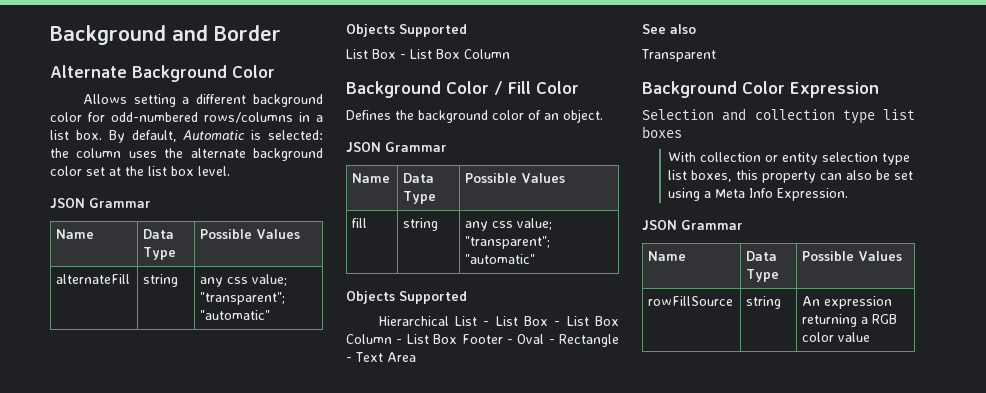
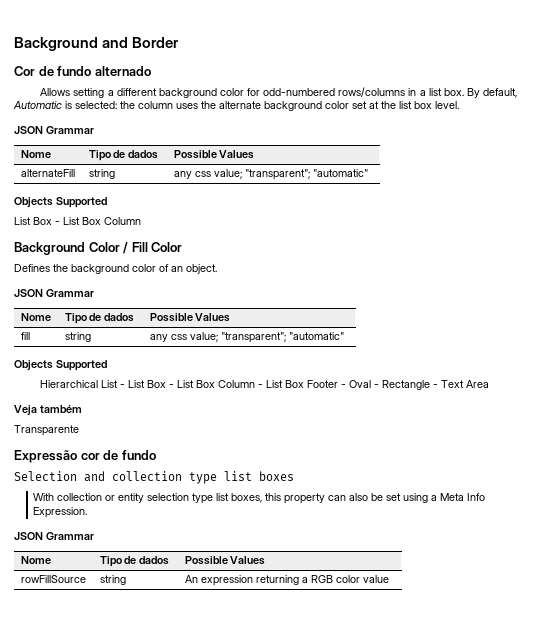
- Alternate Background Color
+ Cor de fundo alternado
  By default, Automatic is selected: the column uses the alternate background color set at the list box level.
  JSON Grammar
- Name | Data Type | Possible Values
+ Nome | Tipo de dados | Possible Values
  Defines the background color of an object.
  JSON Grammar
- Name | Data Type | Possible Values
+ Nome | Tipo de dados | Possible Values
- See also
- Transparent
- Background Color Expression
+ Veja também
+ Transparente
+ Expressão cor de fundo
  With collection or entity selection type list boxes, this property can also be set using a Meta Info Expression.
  JSON Grammar
- Name | Data Type | Possible Values
+ Nome | Tipo de dados | Possible Values

